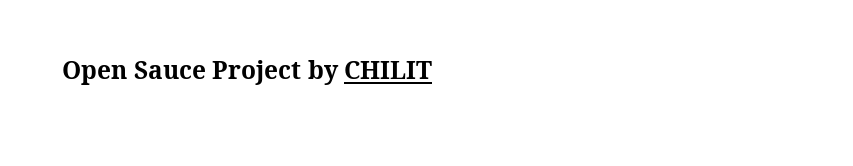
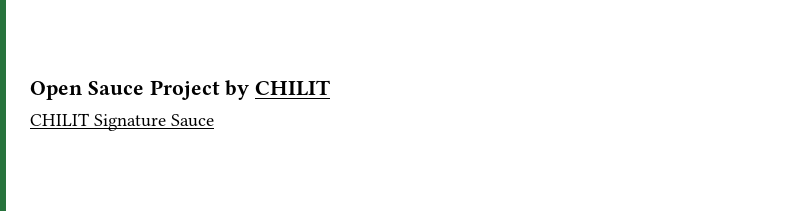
+ CHILIT Signature Sauce

